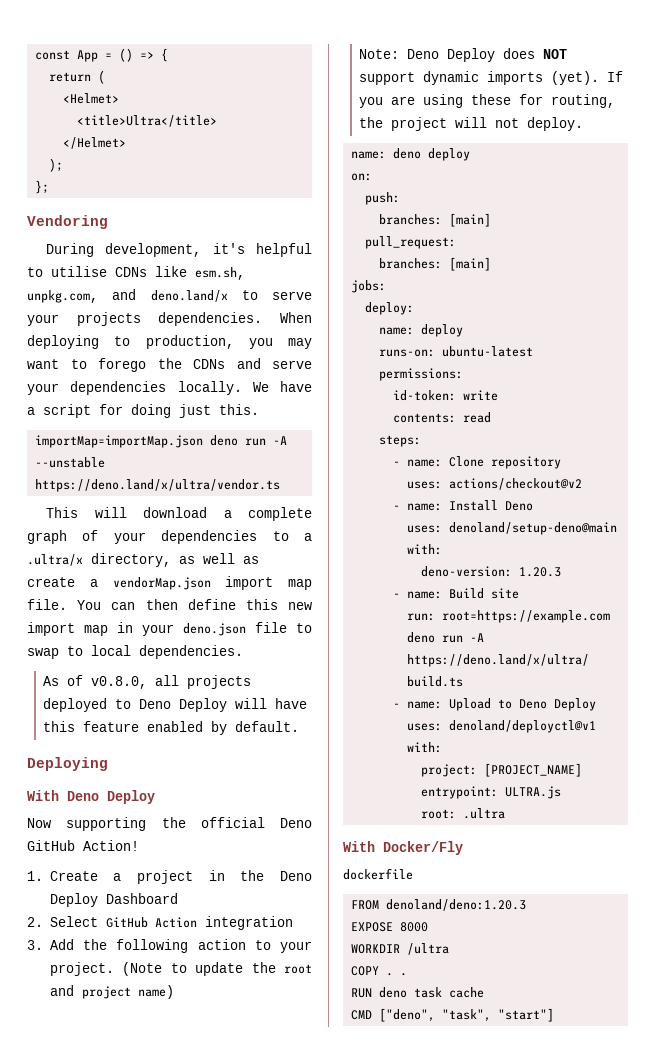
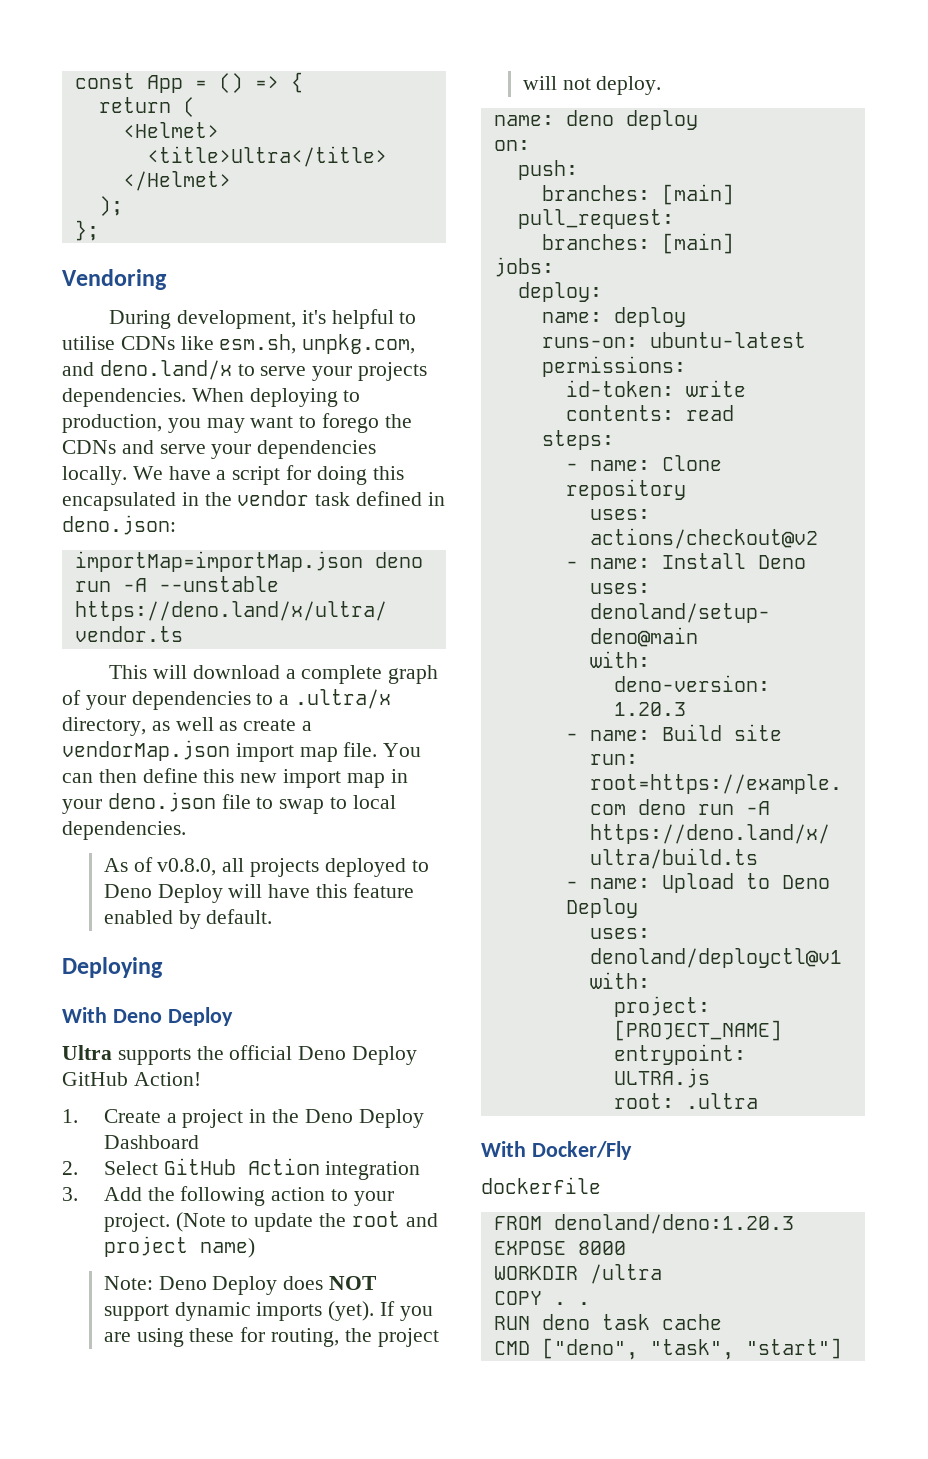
- We have a script for doing just this.
+ We have a script for doing this encapsulated in the vendor task defined in deno.json:
- Now supporting the official Deno GitHub Action!
+ Ultra supports the official Deno Deploy GitHub Action!

